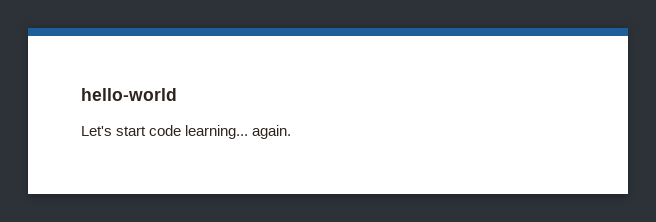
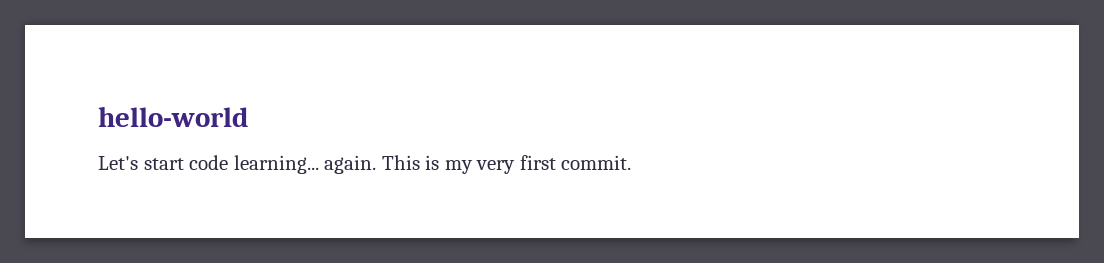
+ This is my very first commit.

